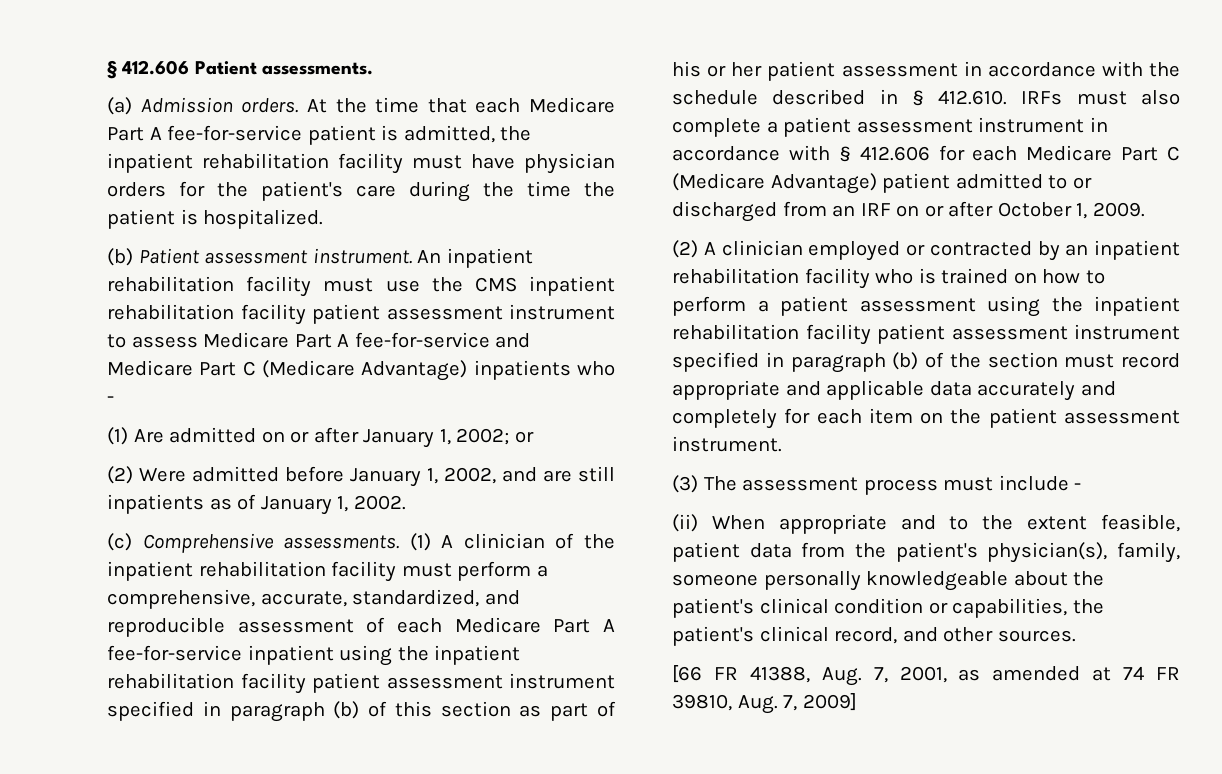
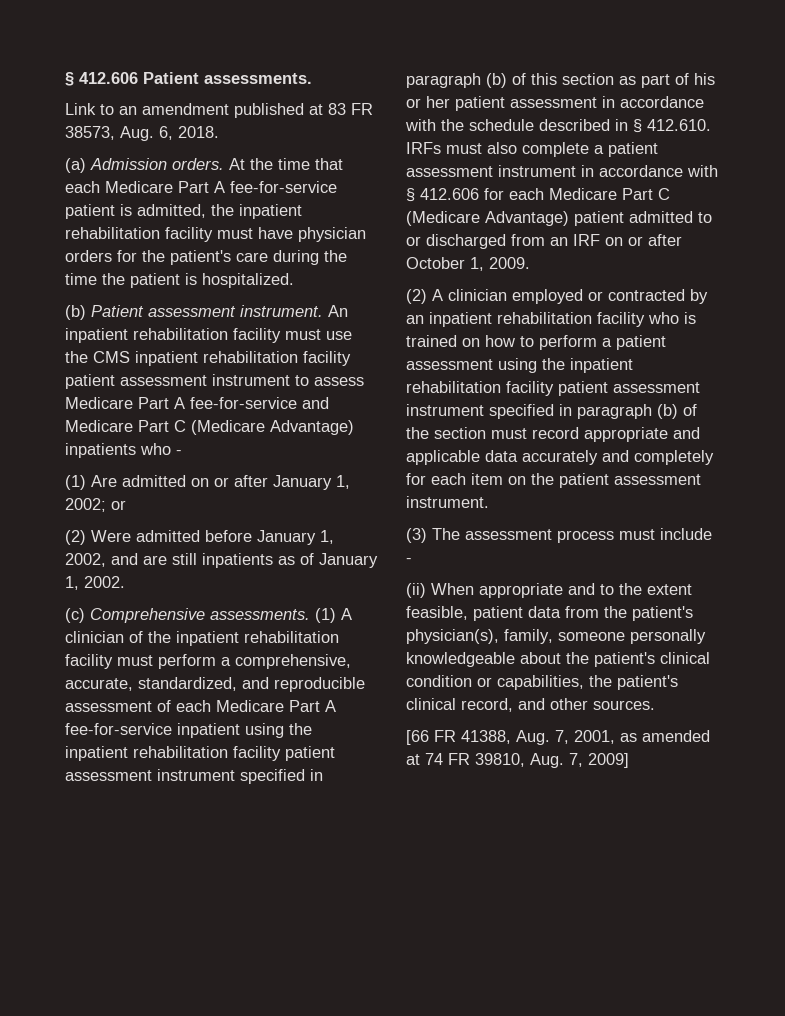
+ Link to an amendment published at 83 FR 38573, Aug. 6, 2018.

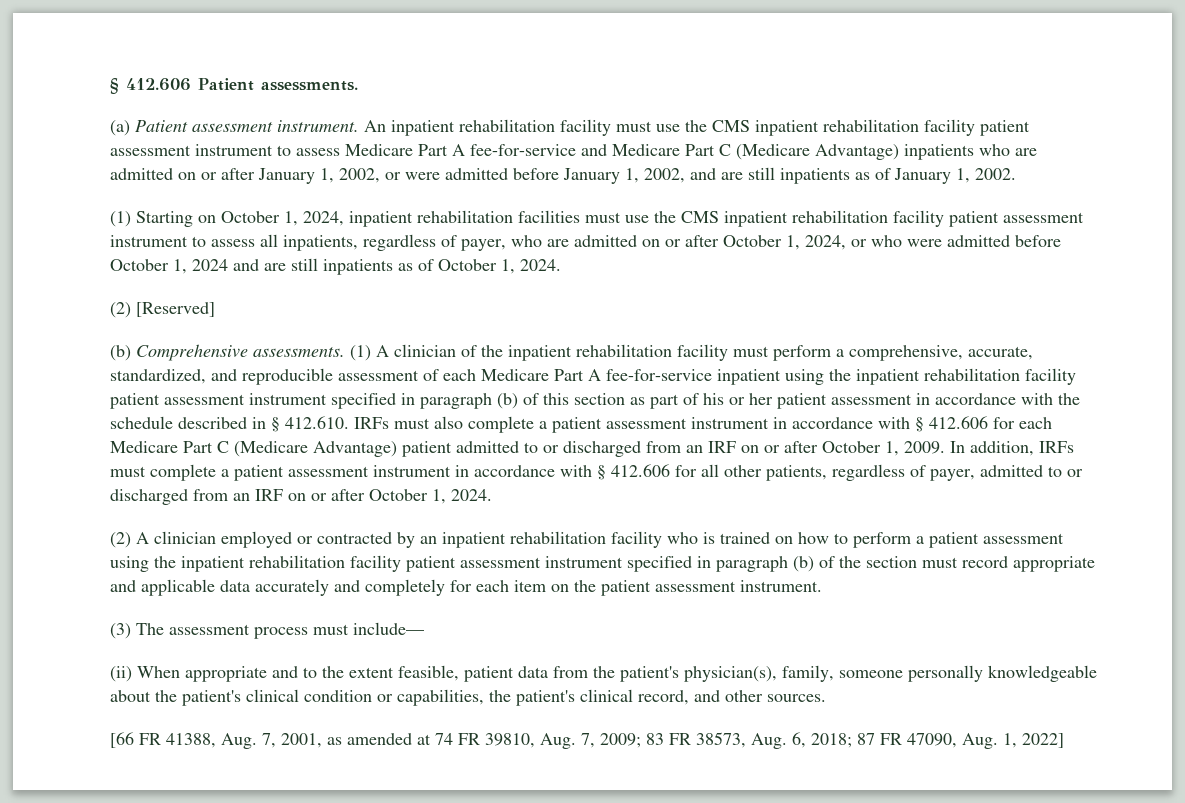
- Link to an amendment published at 83 FR 38573, Aug. 6, 2018.
- (a) Admission orders. At the time that each Medicare Part A fee-for-service patient is admitted, the inpatient rehabilitation facility must have physician orders for the patient's care during the time the patient is hospitalized.
- (b) Patient assessment instrument.
+ (a) Patient assessment instrument.
- An inpatient rehabilitation facility must use the CMS inpatient rehabilitation facility patient assessment instrument to assess Medicare Part A fee-for-service and Medicare Part C (Medicare Advantage) inpatients who -
- (1) Are admitted on or after January 1, 2002; or
- (2) Were admitted before January 1, 2002, and are still inpatients as of January 1, 2002.
+ An inpatient rehabilitation facility must use the CMS inpatient rehabilitation facility patient assessment instrument to assess Medicare Part A fee-for-service and Medicare Part C (Medicare Advantage) inpatients who are admitted on or after January 1, 2002, or were admitted before January 1, 2002, and are still inpatients as of January 1, 2002.
- (c) Comprehensive assessments.
+ (1) Starting on October 1, 2024, inpatient rehabilitation facilities must use the CMS inpatient rehabilitation facility patient assessment instrument to assess all inpatients, regardless of payer, who are admitted on or after October 1, 2024, or who were admitted before October 1, 2024 and are still inpatients as of October 1, 2024.
+ (2) [Reserved]
+ (b) Comprehensive assessments.
+ In addition, IRFs must complete a patient assessment instrument in accordance with § 412.606 for all other patients, regardless of payer, admitted to or discharged from an IRF on or after October 1, 2024.
- (3) The assessment process must include -
+ (3) The assessment process must include—
- [66 FR 41388, Aug. 7, 2001, as amended at 74 FR 39810, Aug. 7, 2009]
+ [66 FR 41388, Aug. 7, 2001, as amended at 74 FR 39810, Aug. 7, 2009; 83 FR 38573, Aug. 6, 2018; 87 FR 47090, Aug. 1, 2022]

